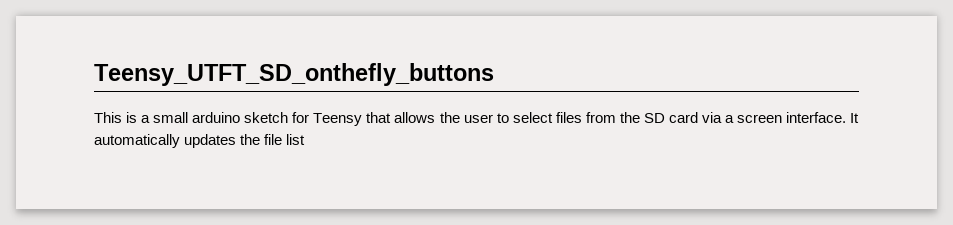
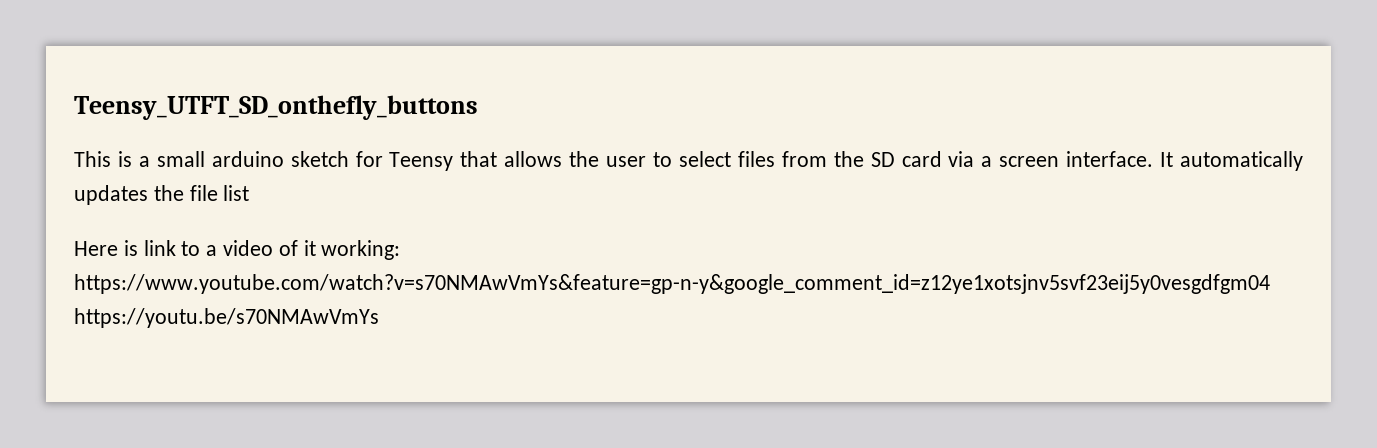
+ Here is link to a video of it working: https://www.youtube.com/watch?v=s70NMAwVmYs&feature=gp-n-y&google_comment_id=z12ye1xotsjnv5svf23eij5y0vesgdfgm04 https://youtu.be/s70NMAwVmYs

